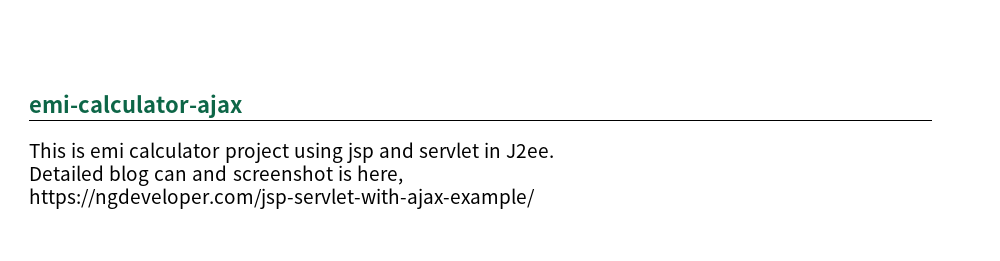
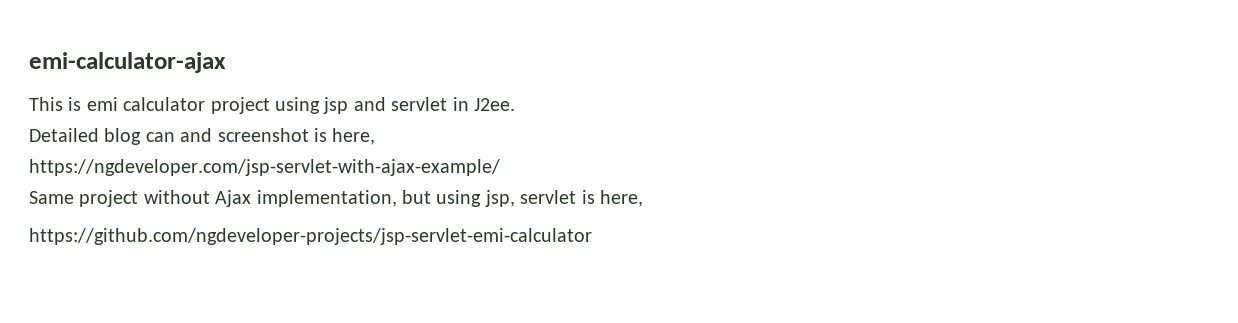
+ Same project without Ajax implementation, but using jsp, servlet is here,
+ https://github.com/ngdeveloper-projects/jsp-servlet-emi-calculator

